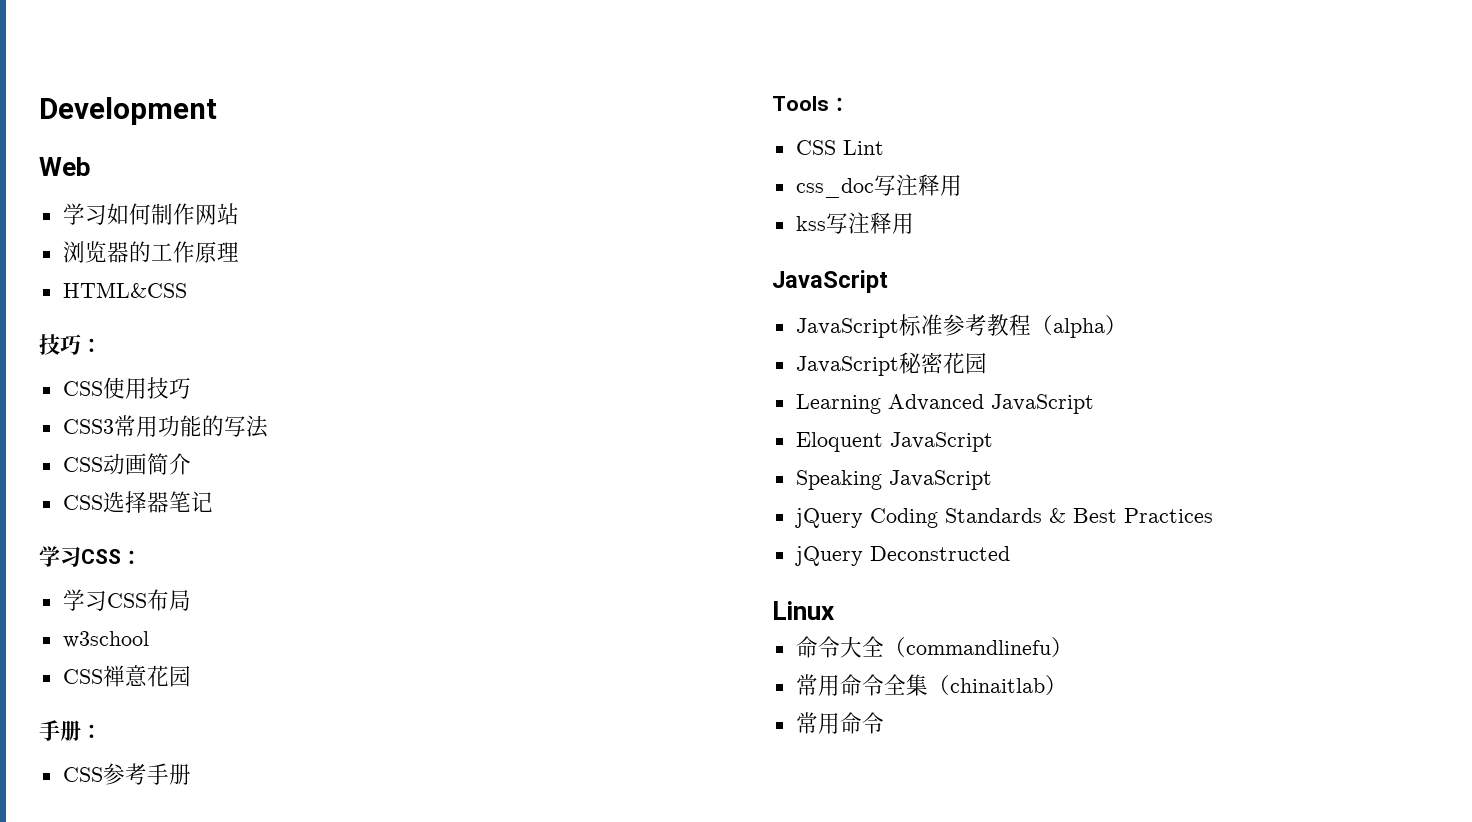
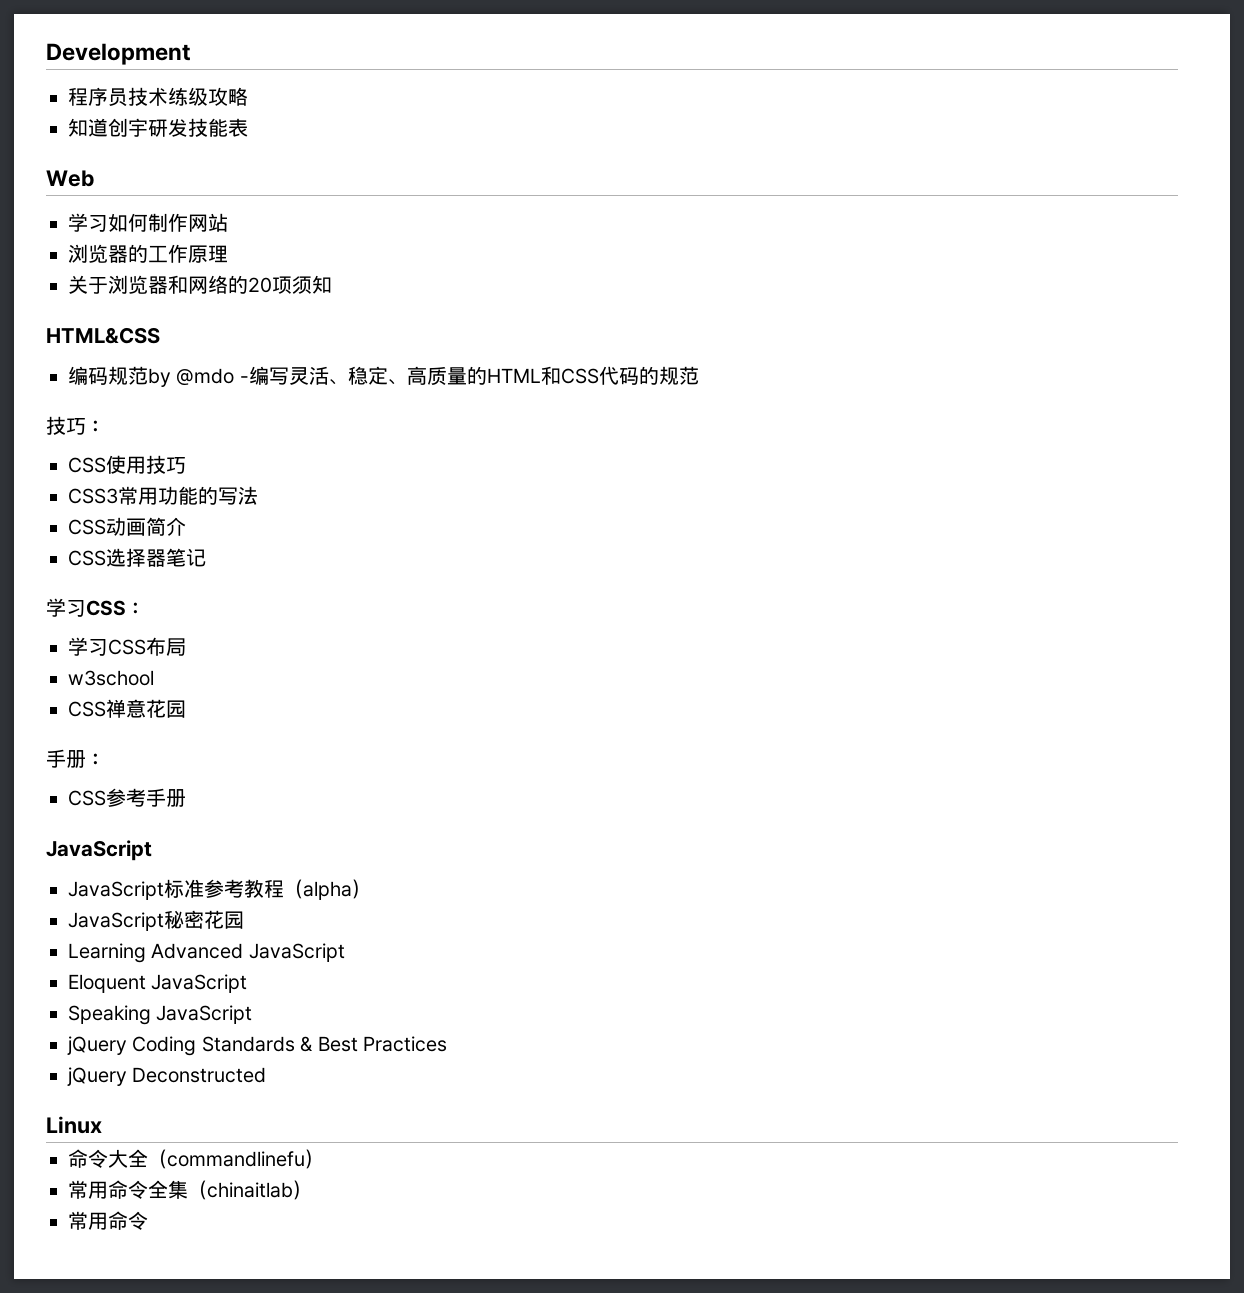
+ 程序员技术练级攻略
+ 知道创宇研发技能表
+ 关于浏览器和网络的20项须知
  HTML&CSS
+ 编码规范by @mdo -编写灵活、稳定、高质量的HTML和CSS代码的规范
- Tools：
- CSS Lint
- css_doc写注释用
- kss写注释用

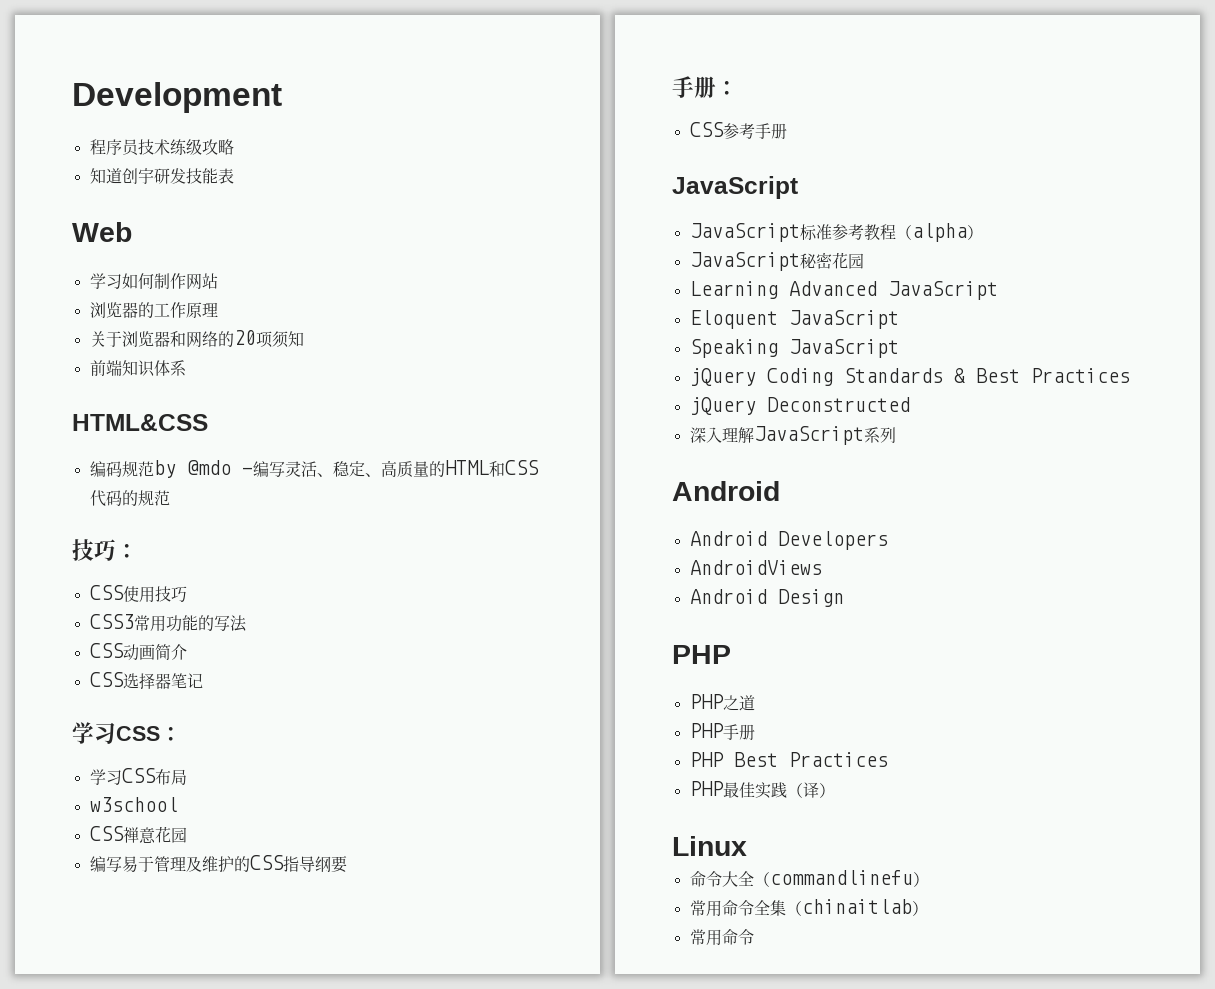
+ 前端知识体系
+ 编写易于管理及维护的CSS指导纲要
+ 深入理解JavaScript系列
+ Android
+ Android Developers
+ AndroidViews
+ Android Design
+ PHP
+ PHP之道
+ PHP手册
+ PHP Best Practices
+ PHP最佳实践（译）

